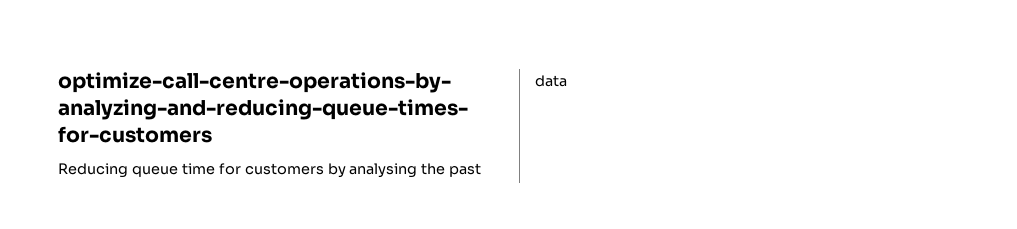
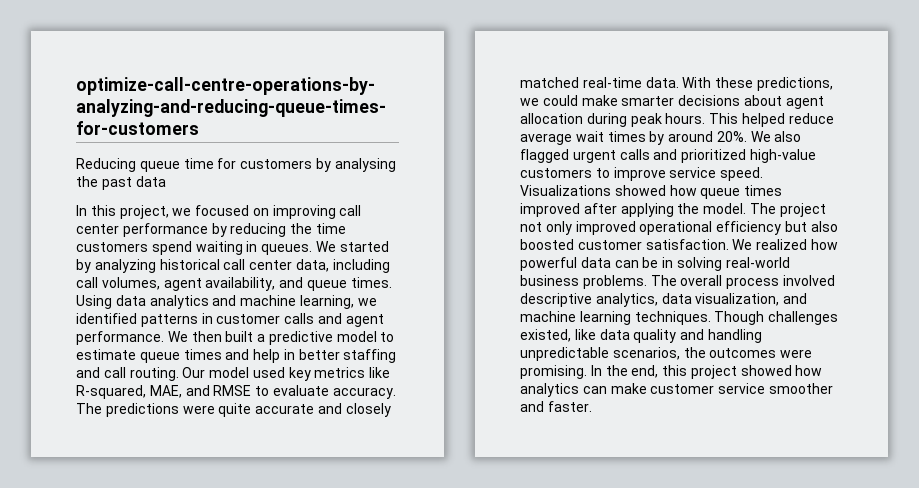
+ In this project, we focused on improving call center performance by reducing the time customers spend waiting in queues. We started by analyzing historical call center data, including call volumes, agent availability, and queue times. Using data analytics and machine learning, we identified patterns in customer calls and agent performance. We then built a predictive model to estimate queue times and help in better staffing and call routing. Our model used key metrics like R-squared, MAE, and RMSE to evaluate accuracy. The predictions were quite accurate and closely matched real-time data. With these predictions, we could make smarter decisions about agent allocation during peak hours. This helped reduce average wait times by around 20%. We also flagged urgent calls and prioritized high-value customers to improve service speed. Visualizations showed how queue times improved after applying the model. The project not only improved operational efficiency but also boosted customer satisfaction. We realized how powerful data can be in solving real-world business problems. The overall process involved descriptive analytics, data visualization, and machine learning techniques. Though challenges existed, like data quality and handling unpredictable scenarios, the outcomes were promising. In the end, this project showed how analytics can make customer service smoother and faster.

